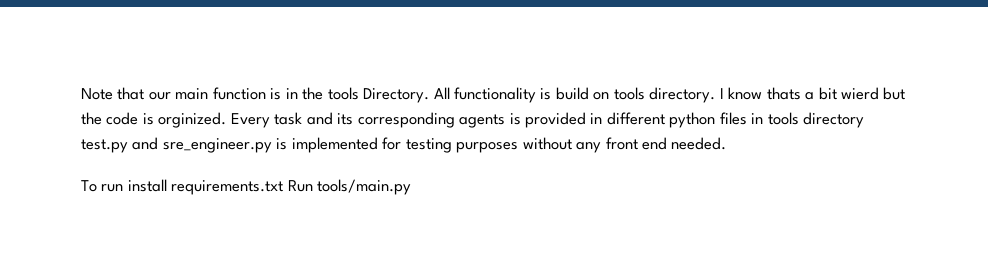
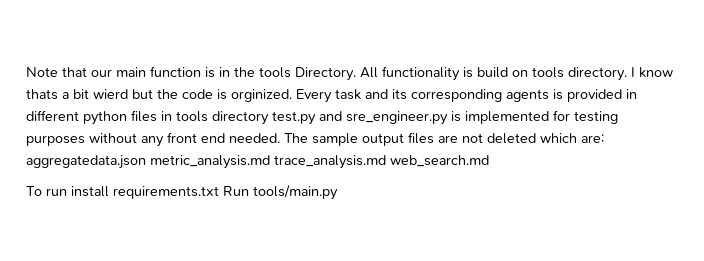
+ The sample output files are not deleted which are: aggregatedata.json metric_analysis.md trace_analysis.md web_search.md

